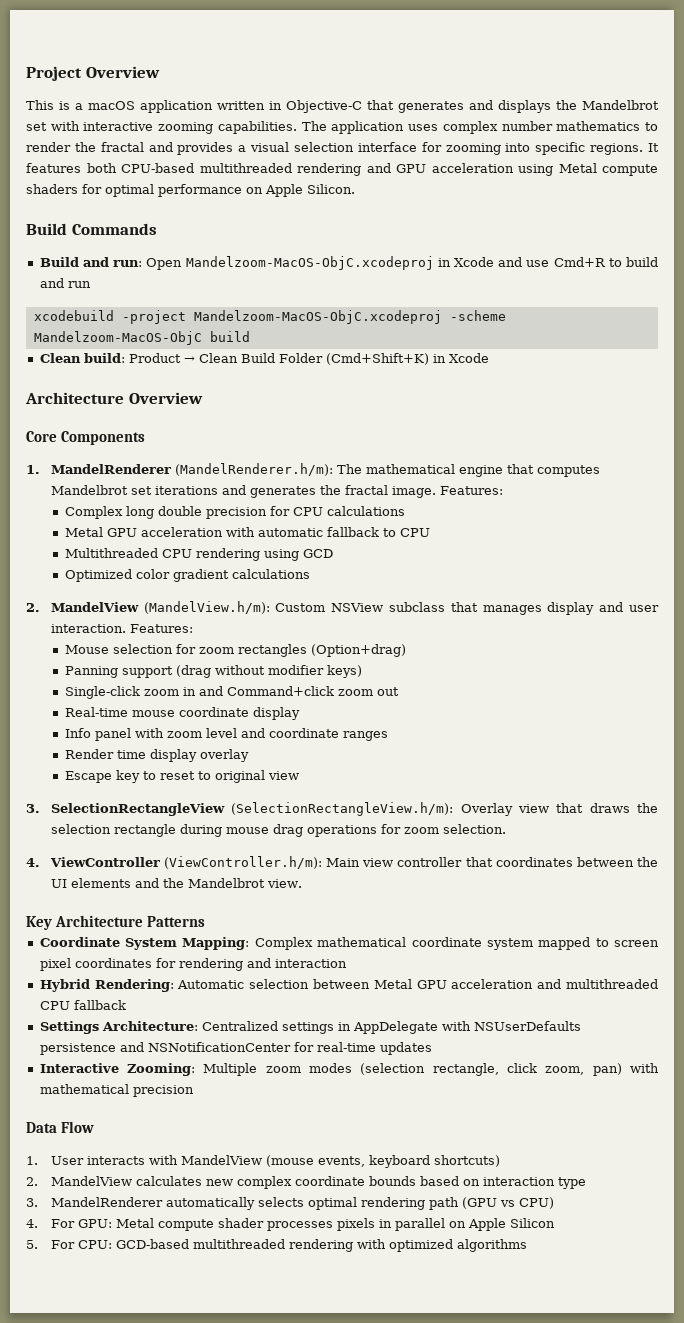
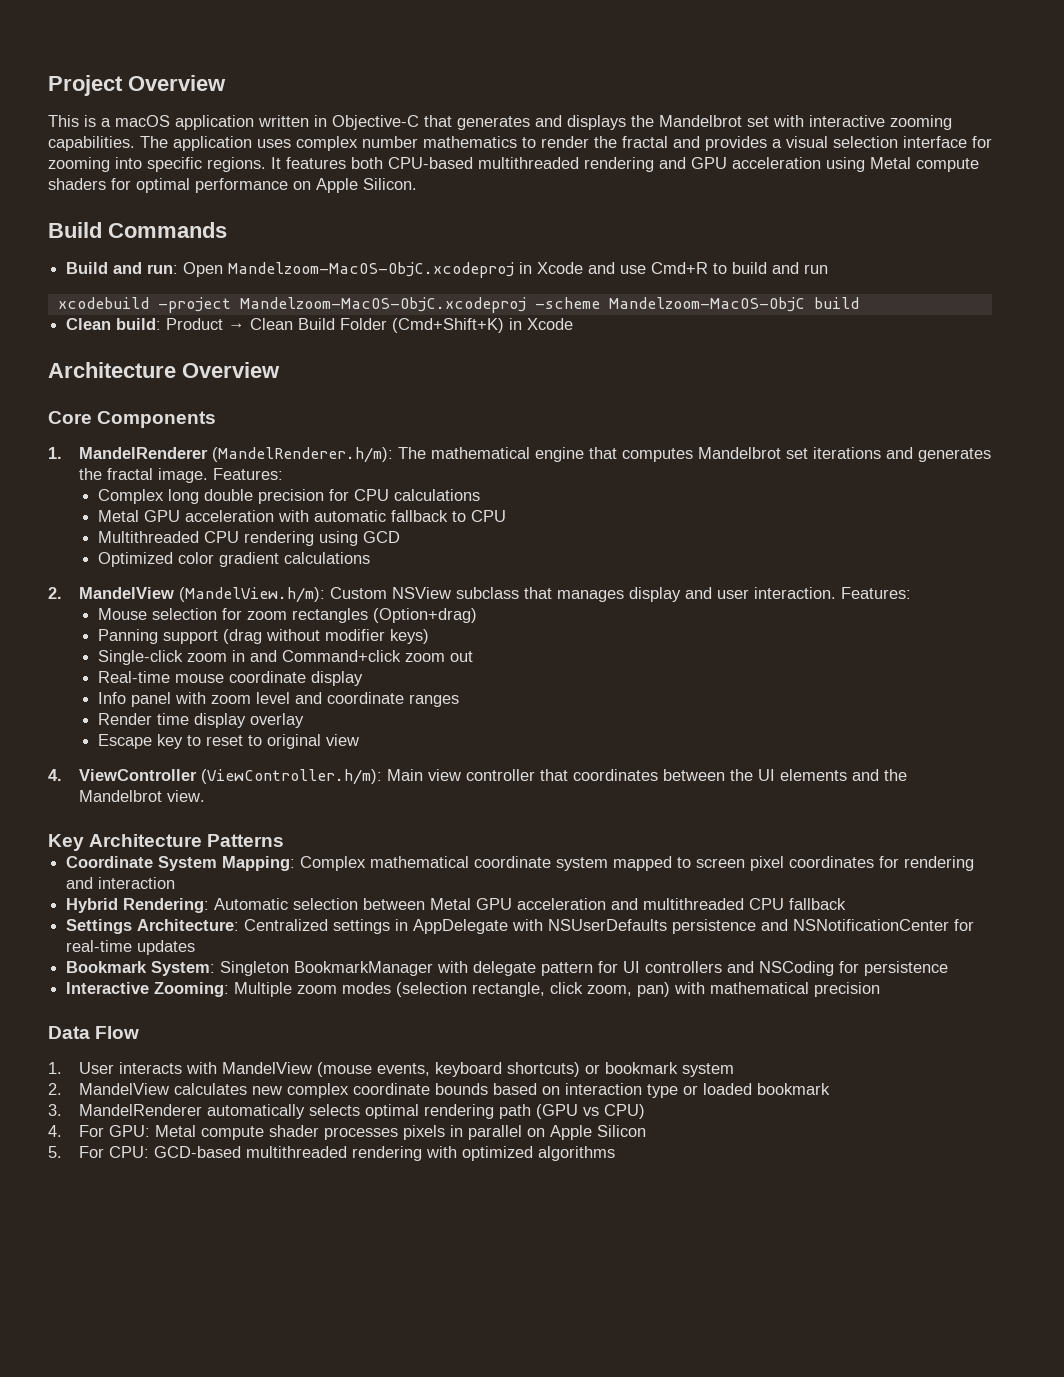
- 3. SelectionRectangleView (SelectionRectangleView.h/m): Overlay view that draws the selection rectangle during mouse drag operations for zoom selection.
+ Bookmark System: Singleton BookmarkManager with delegate pattern for UI controllers and NSCoding for persistence
- 1. User interacts with MandelView (mouse events, keyboard shortcuts)
+ 1. User interacts with MandelView (mouse events, keyboard shortcuts) or bookmark system
- 2. MandelView calculates new complex coordinate bounds based on interaction type
+ 2. MandelView calculates new complex coordinate bounds based on interaction type or loaded bookmark

